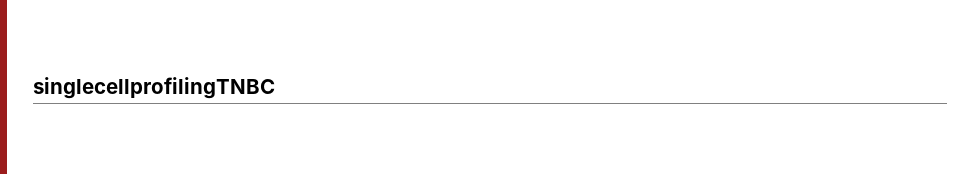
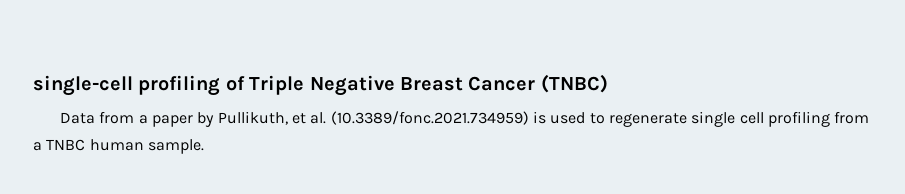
- singlecellprofilingTNBC
+ single-cell profiling of Triple Negative Breast Cancer (TNBC)
+ Data from a paper by Pullikuth, et al. (10.3389/fonc.2021.734959) is used to regenerate single cell profiling from a TNBC human sample.

